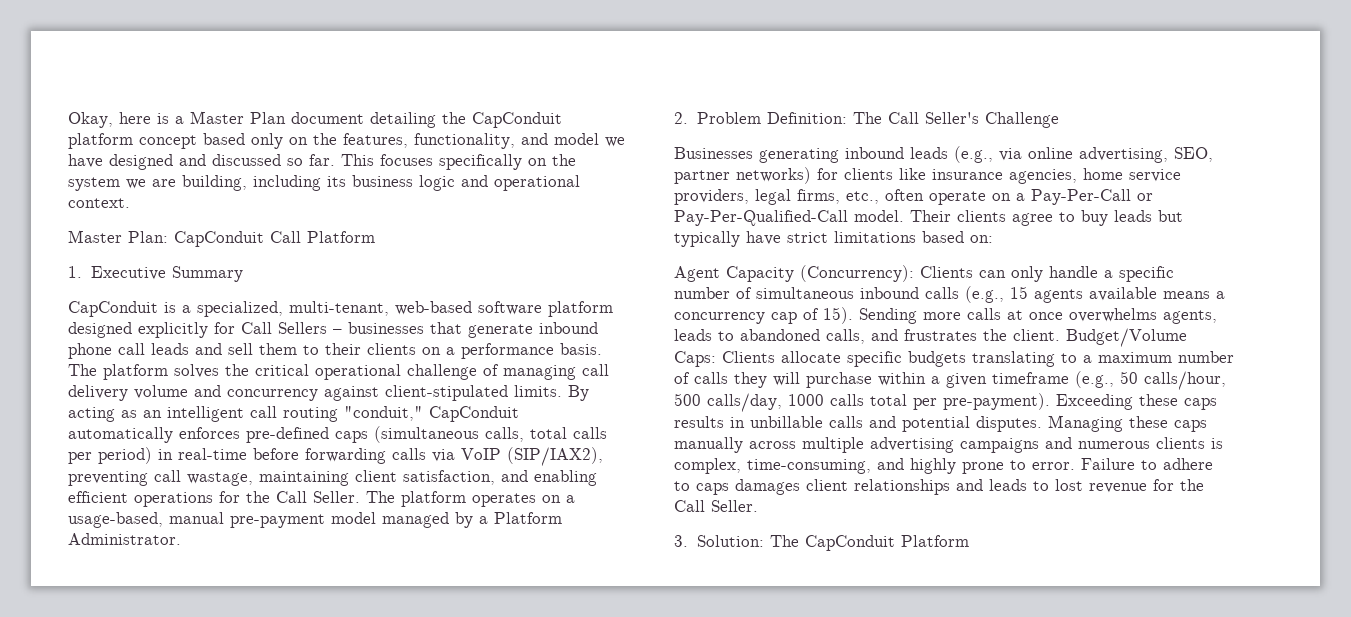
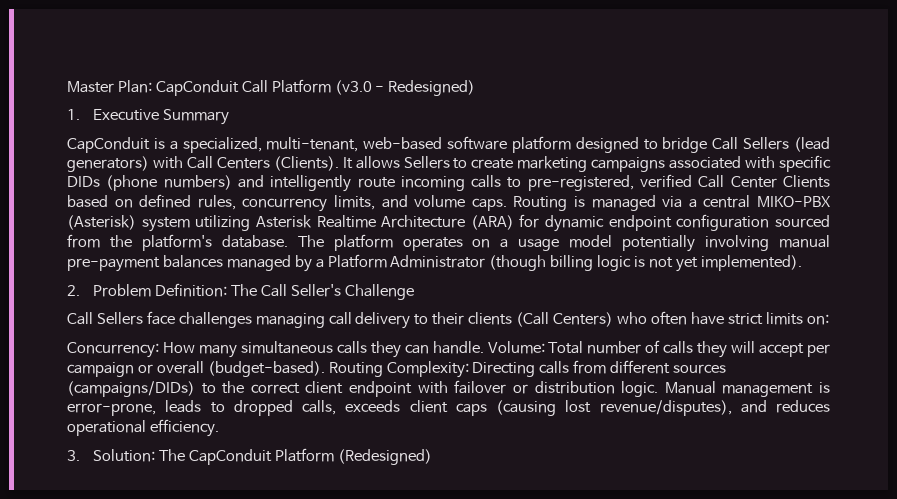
- Okay, here is a Master Plan document detailing the CapConduit platform concept based only on the features, functionality, and model we have designed and discussed so far. This focuses specifically on the system we are building, including its business logic and operational context.
- Master Plan: CapConduit Call Platform
+ Master Plan: CapConduit Call Platform (v3.0 - Redesigned)
- CapConduit is a specialized, multi-tenant, web-based software platform designed explicitly for Call Sellers – businesses that generate inbound phone call leads and sell them to their clients on a performance basis. The platform solves the critical operational challenge of managing call delivery volume and concurrency against client-stipulated limits. By acting as an intelligent call routing "conduit," CapConduit automatically enforces pre-defined caps (simultaneous calls, total calls per period) in real-time before forwarding calls via VoIP (SIP/IAX2), preventing call wastage, maintaining client satisfaction, and enabling efficient operations for the Call Seller.
+ CapConduit is a specialized, multi-tenant, web-based software platform designed to bridge Call Sellers (lead generators) with Call Centers (Clients). It allows Sellers to create marketing campaigns associated with specific DIDs (phone numbers) and intelligently route incoming calls to pre-registered, verified Call Center Clients based on defined rules, concurrency limits, and volume caps. Routing is managed via a central MIKO-PBX (Asterisk) system utilizing Asterisk Realtime Architecture (ARA) for dynamic endpoint configuration sourced from the platform's database.
- The platform operates on a usage-based, manual pre-payment model managed by a Platform Administrator.
+ The platform operates on a usage model potentially involving manual pre-payment balances managed by a Platform Administrator (though billing logic is not yet implemented).
- Businesses generating inbound leads (e.g., via online advertising, SEO, partner networks) for clients like insurance agencies, home service providers, legal firms, etc., often operate on a Pay-Per-Call or Pay-Per-Qualified-Call model. Their clients agree to buy leads but typically have strict limitations based on:
- Agent Capacity (Concurrency): Clients can only handle a specific number of simultaneous inbound calls (e.g., 15 agents available means a concurrency cap of 15). Sending more calls at once overwhelms agents, leads to abandoned calls, and frustrates the client. Budget/Volume Caps: Clients allocate specific budgets translating to a maximum number of calls they will purchase within a given timeframe (e.g., 50 calls/hour, 500 calls/day, 1000 calls total per pre-payment). Exceeding these caps results in unbillable calls and potential disputes. Managing these caps manually across multiple advertising campaigns and numerous clients is complex, time-consuming, and highly prone to error. Failure to adhere to caps damages client relationships and leads to lost revenue for the Call Seller.
+ Call Sellers face challenges managing call delivery to their clients (Call Centers) who often have strict limits on:
+ Concurrency: How many simultaneous calls they can handle. Volume: Total number of calls they will accept per campaign or overall (budget-based). Routing Complexity: Directing calls from different sources (campaigns/DIDs) to the correct client endpoint with failover or distribution logic. Manual management is error-prone, leads to dropped calls, exceeds client caps (causing lost revenue/disputes), and reduces operational efficiency.
- 3. Solution: The CapConduit Platform
+ 3. Solution: The CapConduit Platform (Redesigned)

